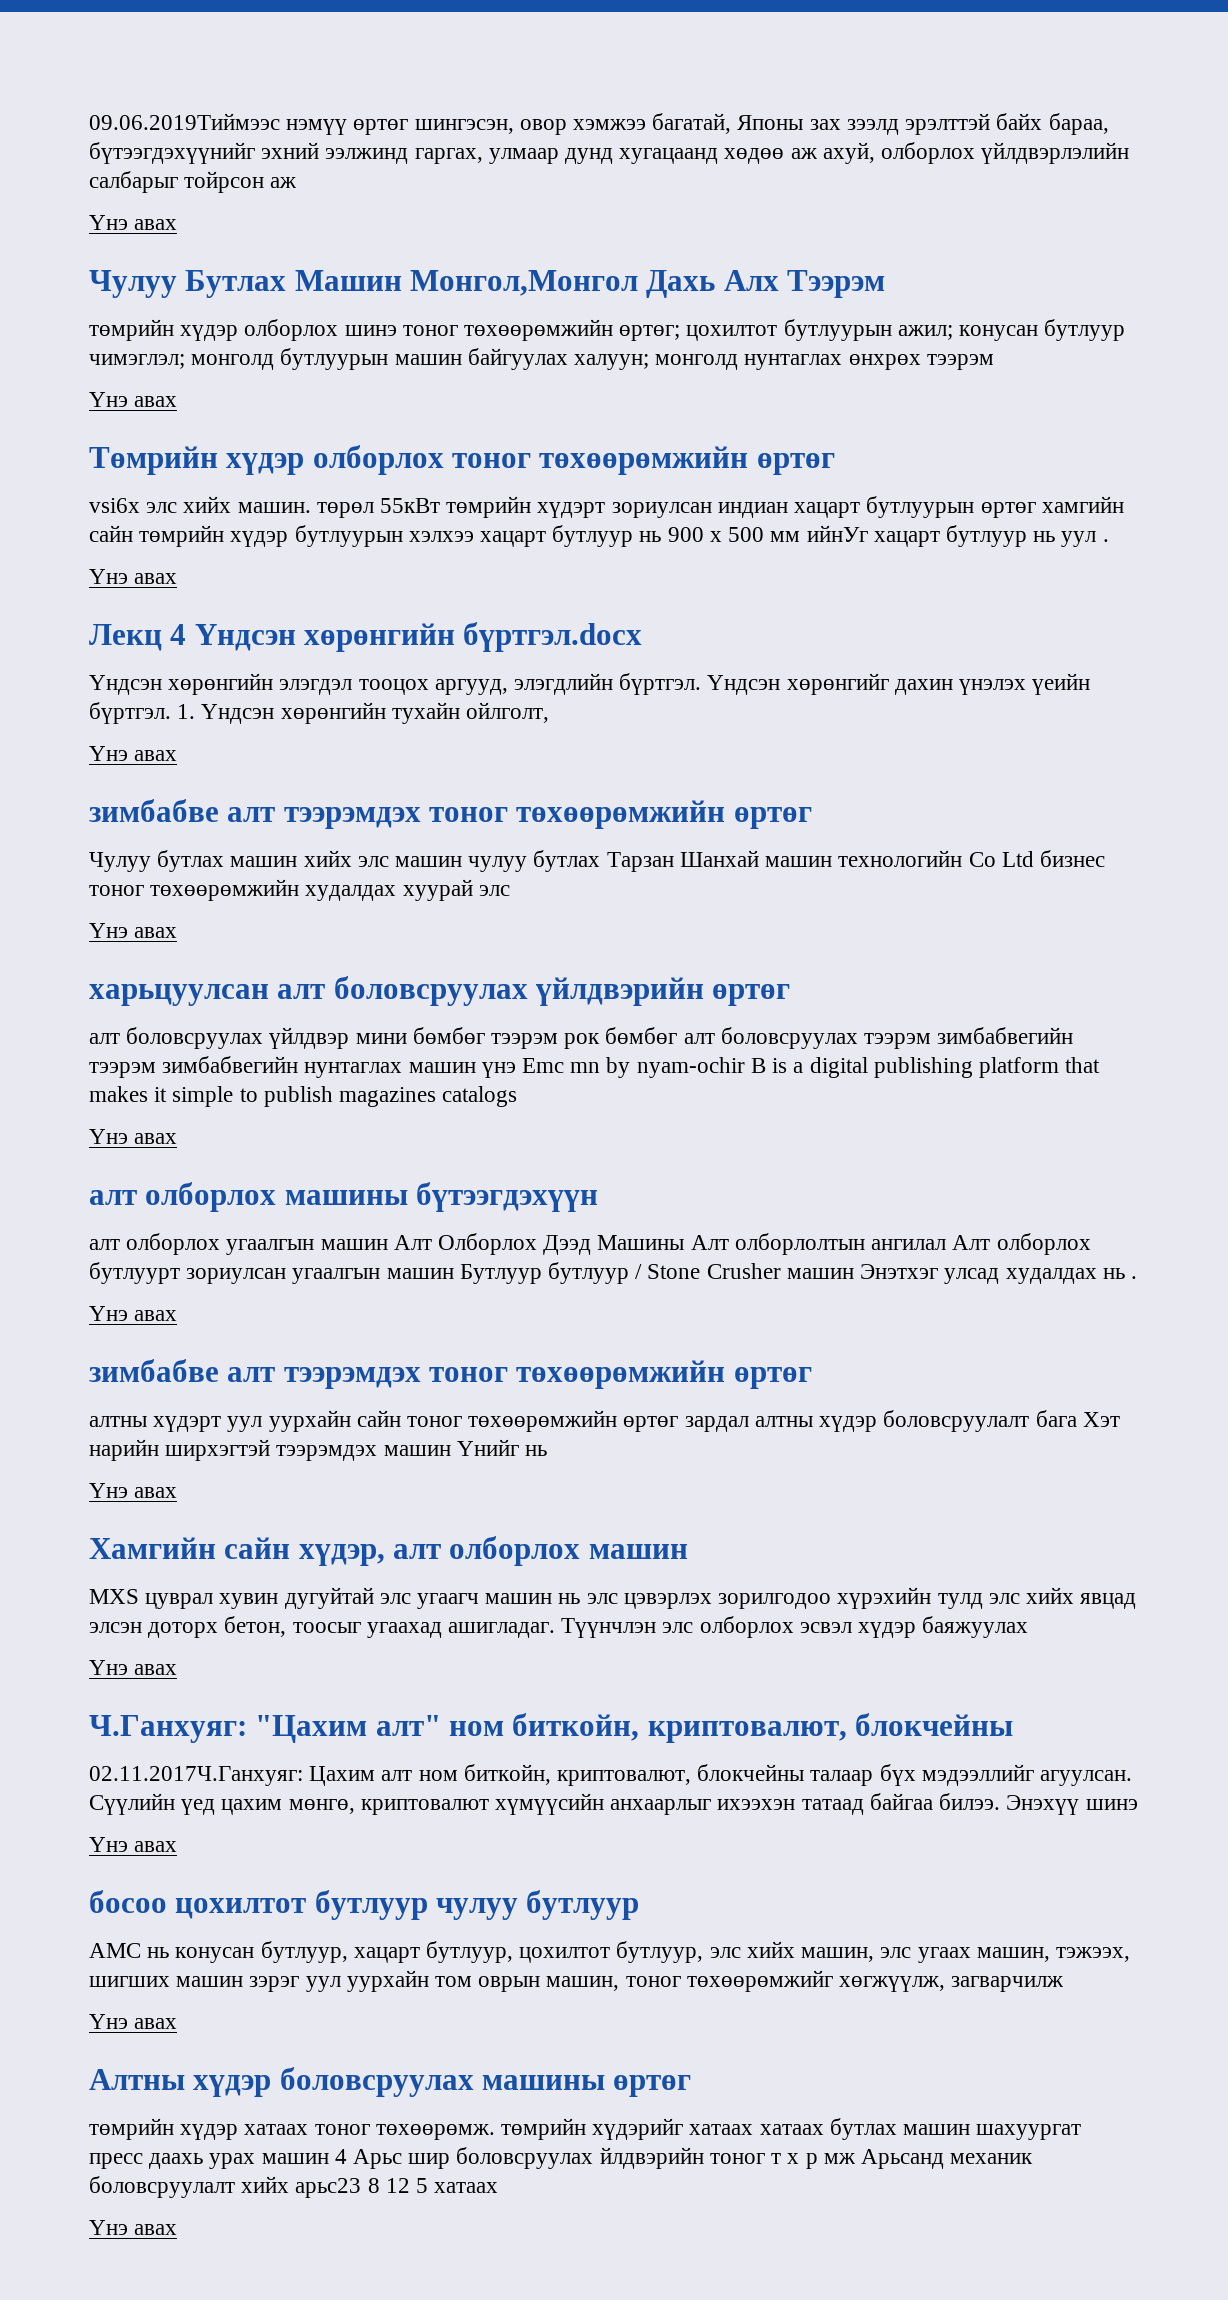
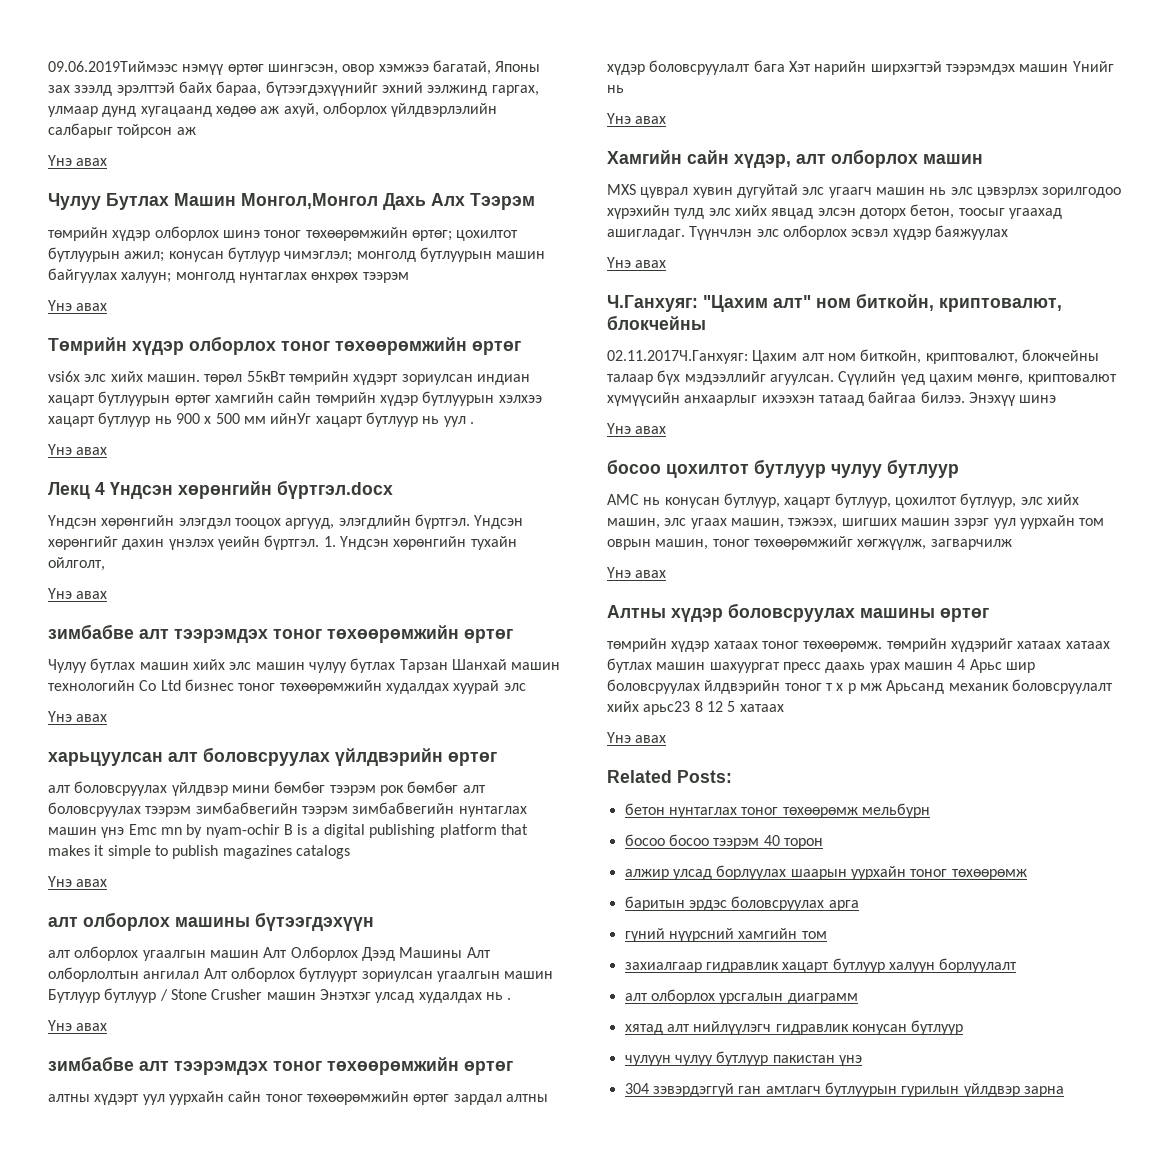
+ Related Posts:
+ бетон нунтаглах тоног төхөөрөмж мельбурн
+ босоо босоо тээрэм 40 торон
+ алжир улсад борлуулах шаарын уурхайн тоног төхөөрөмж
+ баритын эрдэс боловсруулах арга
+ гүний нүүрсний хамгийн том
+ захиалгаар гидравлик хацарт бутлуур халуун борлуулалт
+ алт олборлох урсгалын диаграмм
+ хятад алт нийлүүлэгч гидравлик конусан бутлуур
+ чулуун чулуу бутлуур пакистан үнэ
+ 304 зэвэрдэггүй ган амтлагч бутлуурын гурилын үйлдвэр зарна

